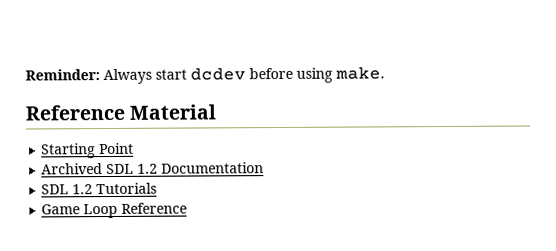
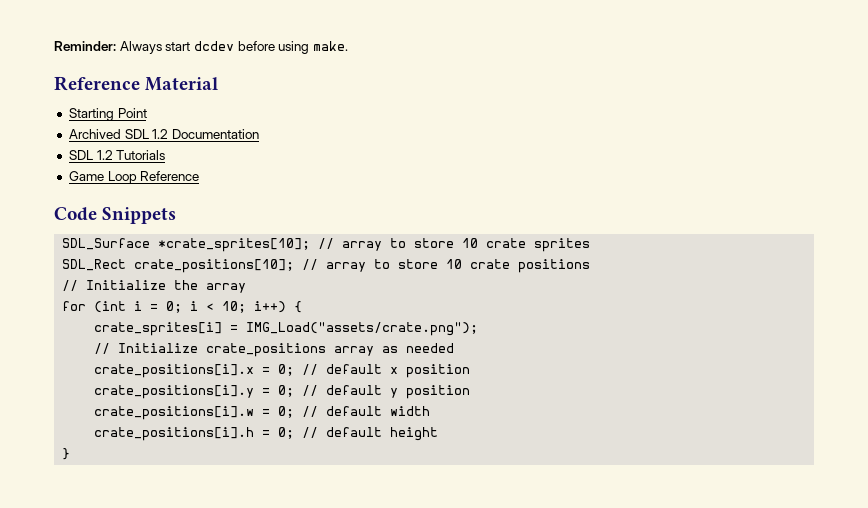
+ Code Snippets
+ SDL_Surface *crate_sprites[10]; // array to store 10 crate sprites
+ SDL_Rect crate_positions[10]; // array to store 10 crate positions
+ // Initialize the array
+ for (int i = 0; i < 10; i++) {
+ crate_sprites[i] = IMG_Load("assets/crate.png");
+ // Initialize crate_positions array as needed
+ crate_positions[i].x = 0; // default x position
+ crate_positions[i].y = 0; // default y position
+ crate_positions[i].w = 0; // default width
+ crate_positions[i].h = 0; // default height
+ }

